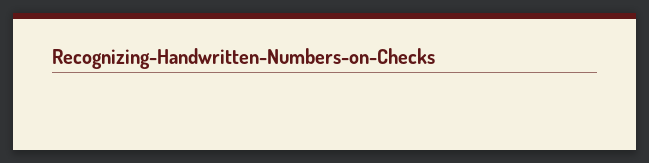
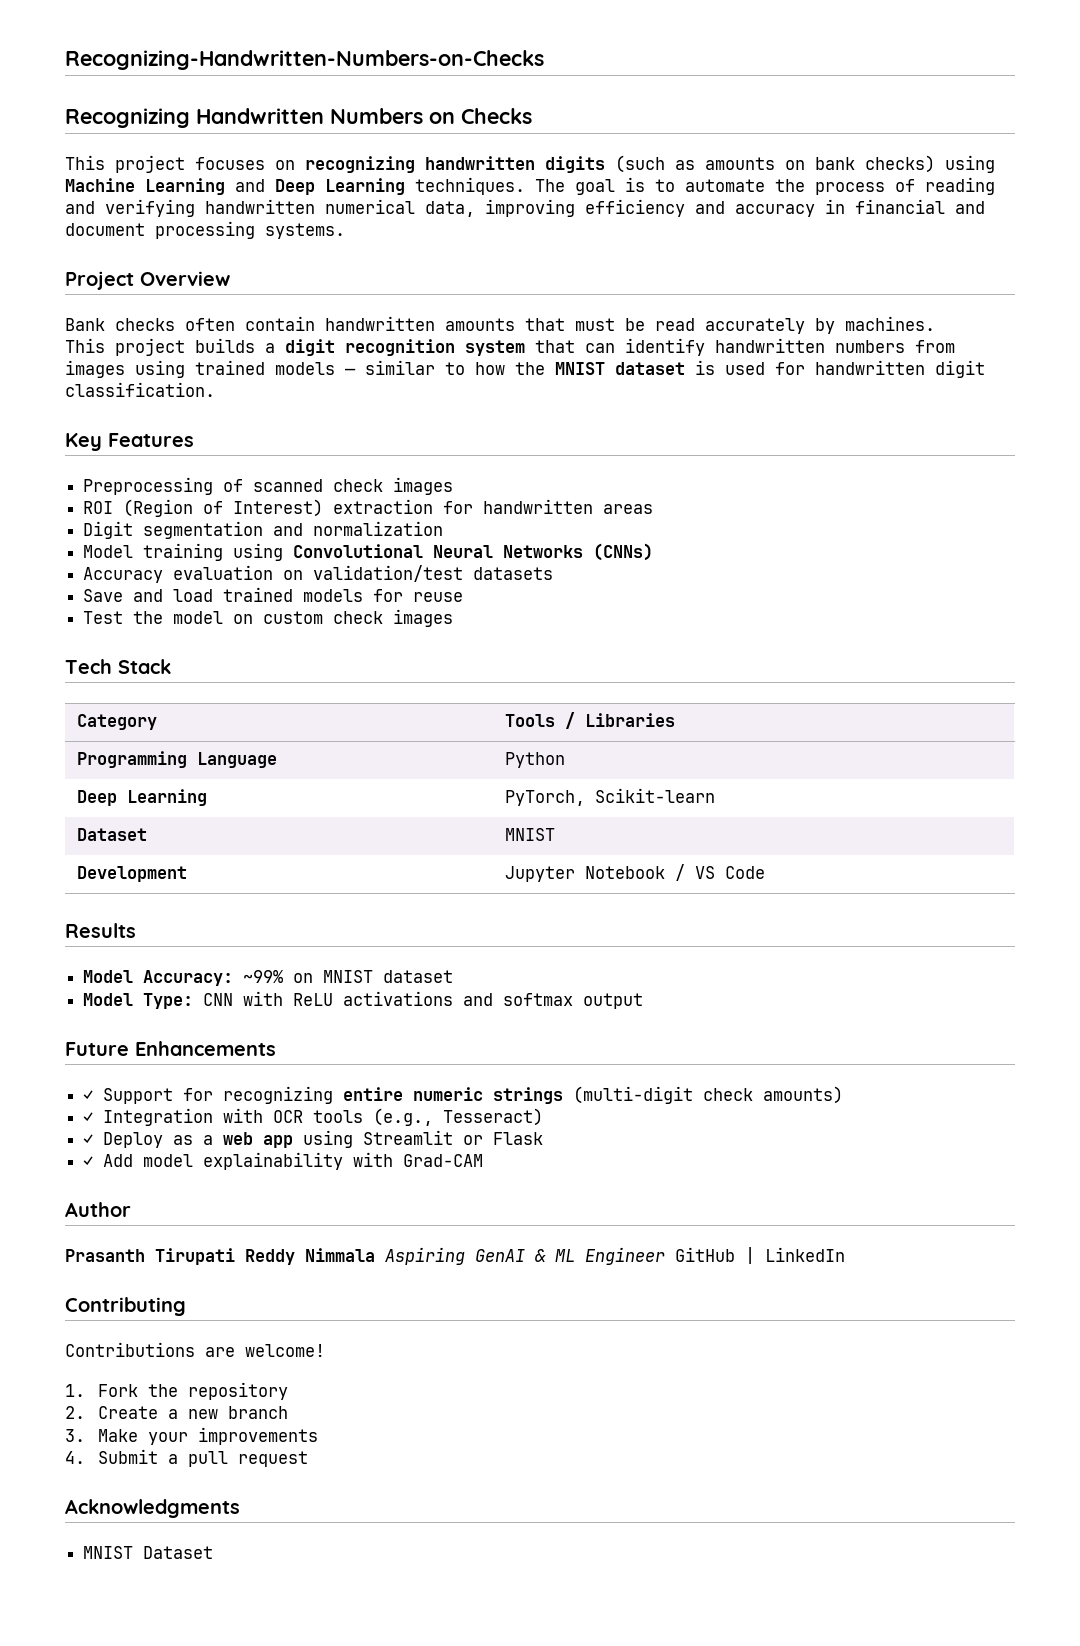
+ Recognizing Handwritten Numbers on Checks
+ This project focuses on recognizing handwritten digits (such as amounts on bank checks) using Machine Learning and Deep Learning techniques. The goal is to automate the process of reading and verifying handwritten numerical data, improving efficiency and accuracy in financial and document processing systems.
+ Project Overview
+ Bank checks often contain handwritten amounts that must be read accurately by machines.
+ This project builds a digit recognition system that can identify handwritten numbers from images using trained models — similar to how the MNIST dataset is used for handwritten digit classification.
+ Key Features
+ Preprocessing of scanned check images
+ ROI (Region of Interest) extraction for handwritten areas
+ Digit segmentation and normalization
+ Model training using Convolutional Neural Networks (CNNs)
+ Accuracy evaluation on validation/test datasets
+ Save and load trained models for reuse
+ Test the model on custom check images
+ Tech Stack
+ Category | Tools / Libraries
+ Programming Language | Python
+ Deep Learning | PyTorch, Scikit-learn
+ Dataset | MNIST
+ Development | Jupyter Notebook / VS Code
+ Results
+ Model Accuracy: ~99% on MNIST dataset
+ Model Type: CNN with ReLU activations and softmax output
+ Future Enhancements
+ ✓ Support for recognizing entire numeric strings (multi-digit check amounts)
+ ✓ Integration with OCR tools (e.g., Tesseract)
+ ✓ Deploy as a web app using Streamlit or Flask
+ ✓ Add model explainability with Grad-CAM
+ Author
+ Prasanth Tirupati Reddy Nimmala Aspiring GenAI & ML Engineer GitHub | LinkedIn
+ Contributing
+ Contributions are welcome!
+ 1. Fork the repository
+ 2. Create a new branch
+ 3. Make your improvements
+ 4. Submit a pull request
+ Acknowledgments
+ MNIST Dataset

